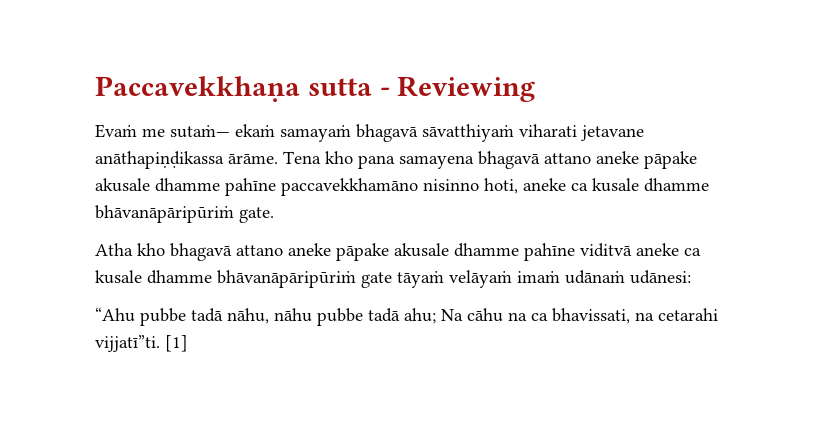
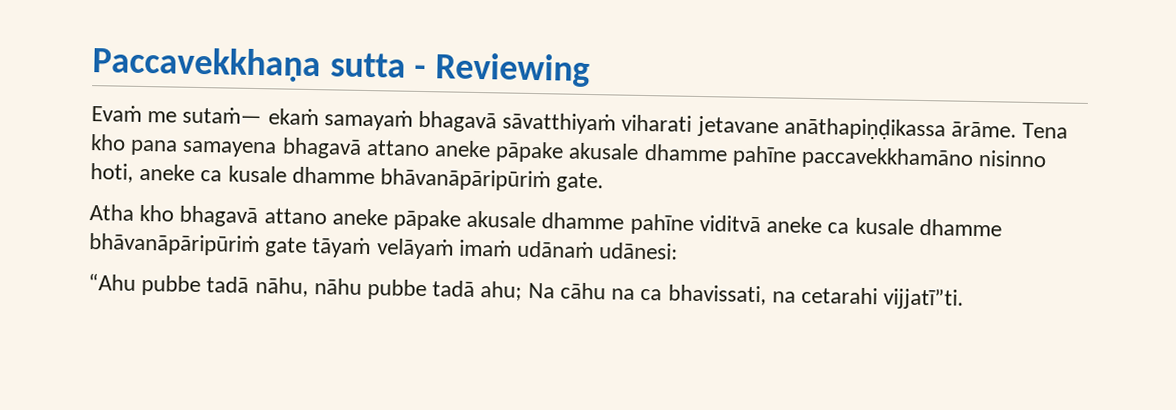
- [1]

